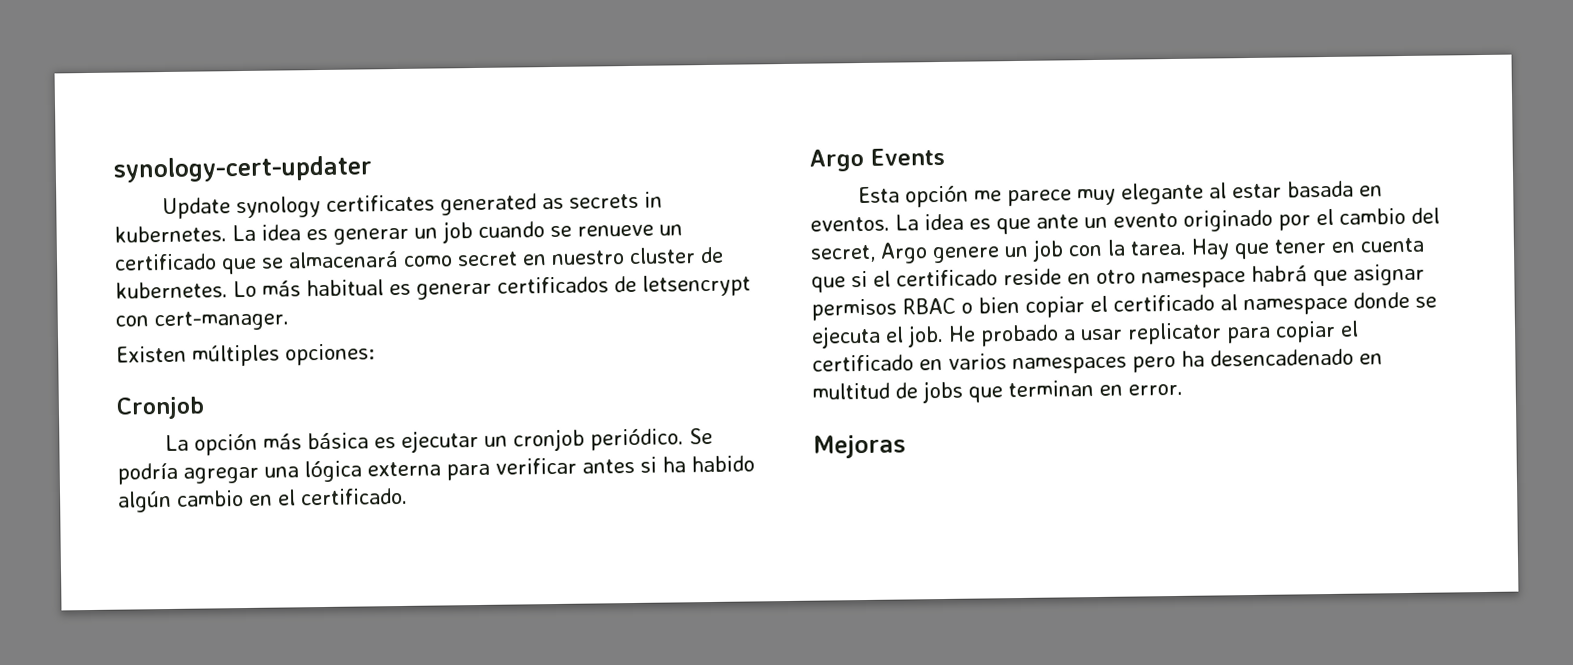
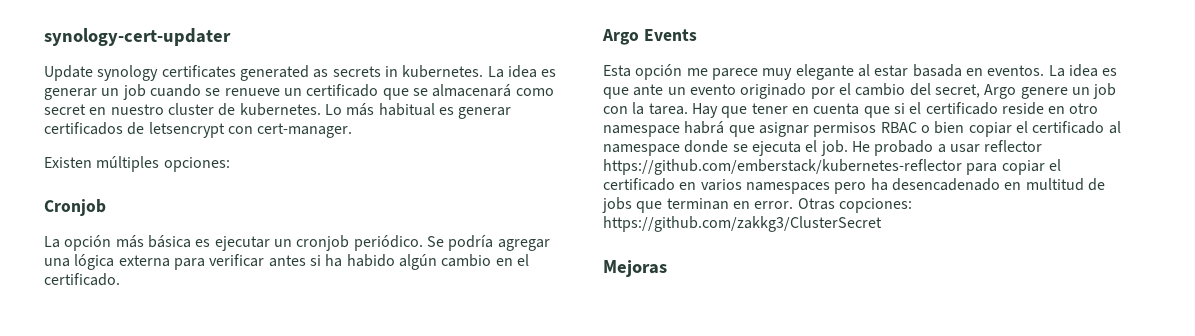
- He probado a usar replicator para copiar el certificado en varios namespaces pero ha desencadenado en multitud de jobs que terminan en error.
+ He probado a usar reflector https://github.com/emberstack/kubernetes-reflector para copiar el certificado en varios namespaces pero ha desencadenado en multitud de jobs que terminan en error. Otras copciones: https://github.com/zakkg3/ClusterSecret

